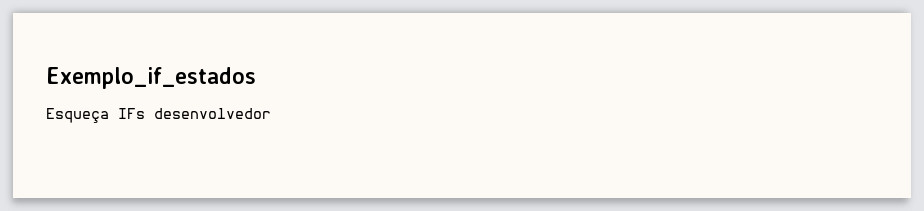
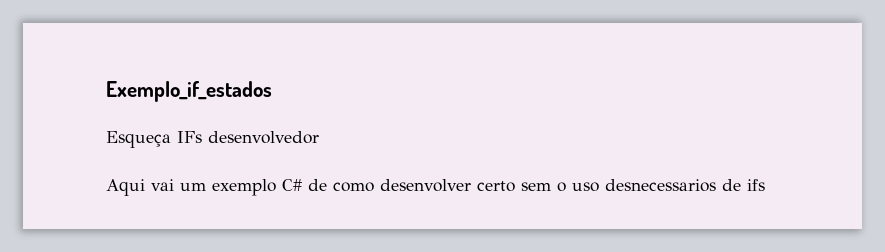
+ Aqui vai um exemplo C# de como desenvolver certo sem o uso desnecessarios de ifs

